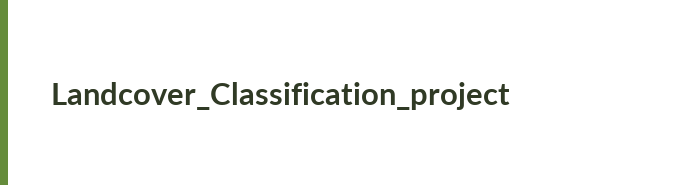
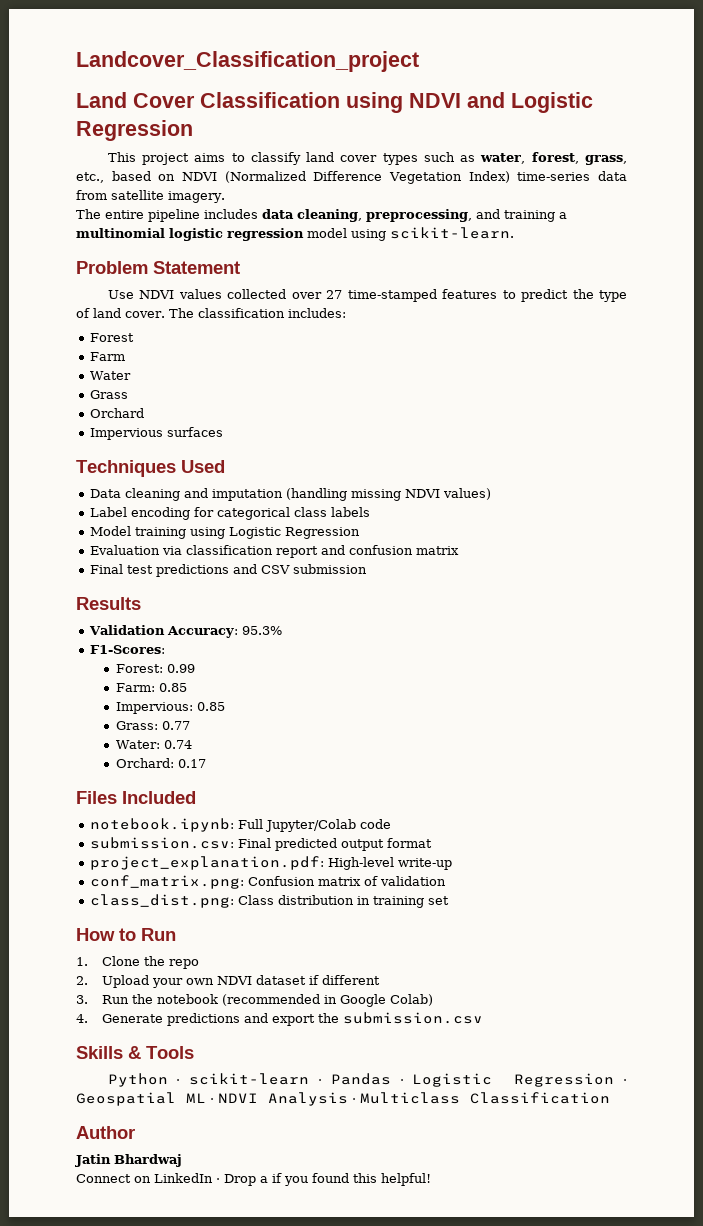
+ Land Cover Classification using NDVI and Logistic Regression
+ This project aims to classify land cover types such as water, forest, grass, etc., based on NDVI (Normalized Difference Vegetation Index) time-series data from satellite imagery.
+ The entire pipeline includes data cleaning, preprocessing, and training a multinomial logistic regression model using scikit-learn.
+ Problem Statement
+ Use NDVI values collected over 27 time-stamped features to predict the type of land cover. The classification includes:
+ Forest
+ Farm
+ Water
+ Grass
+ Orchard
+ Impervious surfaces
+ Techniques Used
+ Data cleaning and imputation (handling missing NDVI values)
+ Label encoding for categorical class labels
+ Model training using Logistic Regression
+ Evaluation via classification report and confusion matrix
+ Final test predictions and CSV submission
+ Results
+ Validation Accuracy: 95.3%
+ F1-Scores:
+ Forest: 0.99
+ Farm: 0.85
+ Impervious: 0.85
+ Grass: 0.77
+ Water: 0.74
+ Orchard: 0.17
+ Files Included
+ notebook.ipynb: Full Jupyter/Colab code
+ submission.csv: Final predicted output format
+ project_explanation.pdf: High-level write-up
+ conf_matrix.png: Confusion matrix of validation
+ class_dist.png: Class distribution in training set
+ How to Run
+ 1. Clone the repo
+ 2. Upload your own NDVI dataset if different
+ 3. Run the notebook (recommended in Google Colab)
+ 4. Generate predictions and export the submission.csv
+ Skills & Tools
+ Python · scikit-learn · Pandas · Logistic Regression · Geospatial ML · NDVI Analysis · Multiclass Classification
+ Author
+ Jatin Bhardwaj
+ Connect on LinkedIn · Drop a if you found this helpful!

